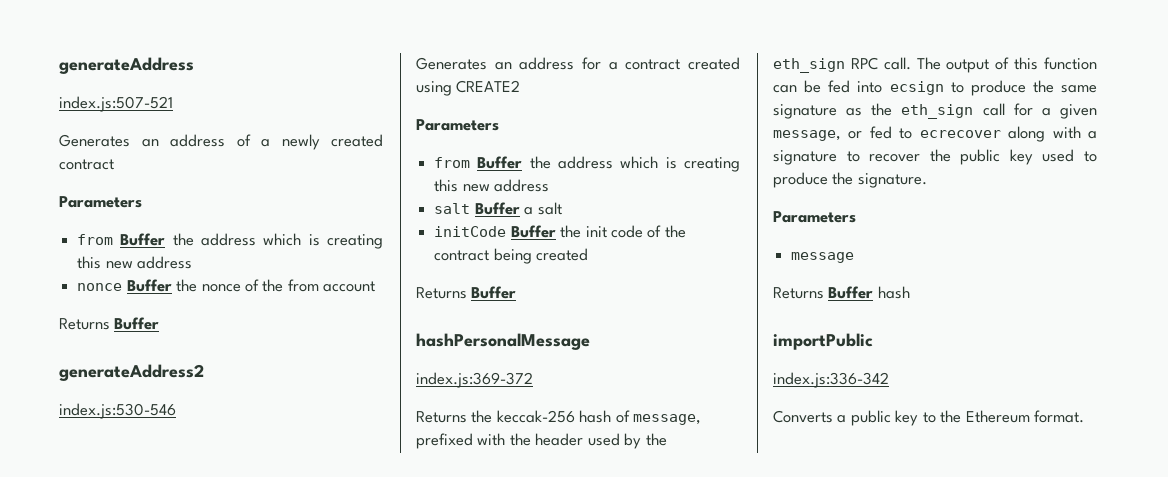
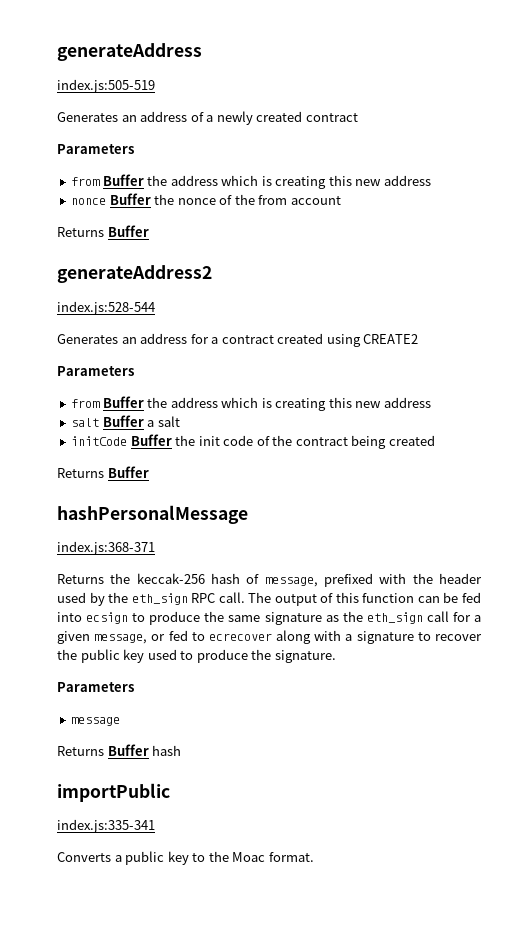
- index.js:507-521
+ index.js:505-519
- index.js:530-546
+ index.js:528-544
- index.js:369-372
+ index.js:368-371
- index.js:336-342
+ index.js:335-341
- Converts a public key to the Ethereum format.
+ Converts a public key to the Moac format.

